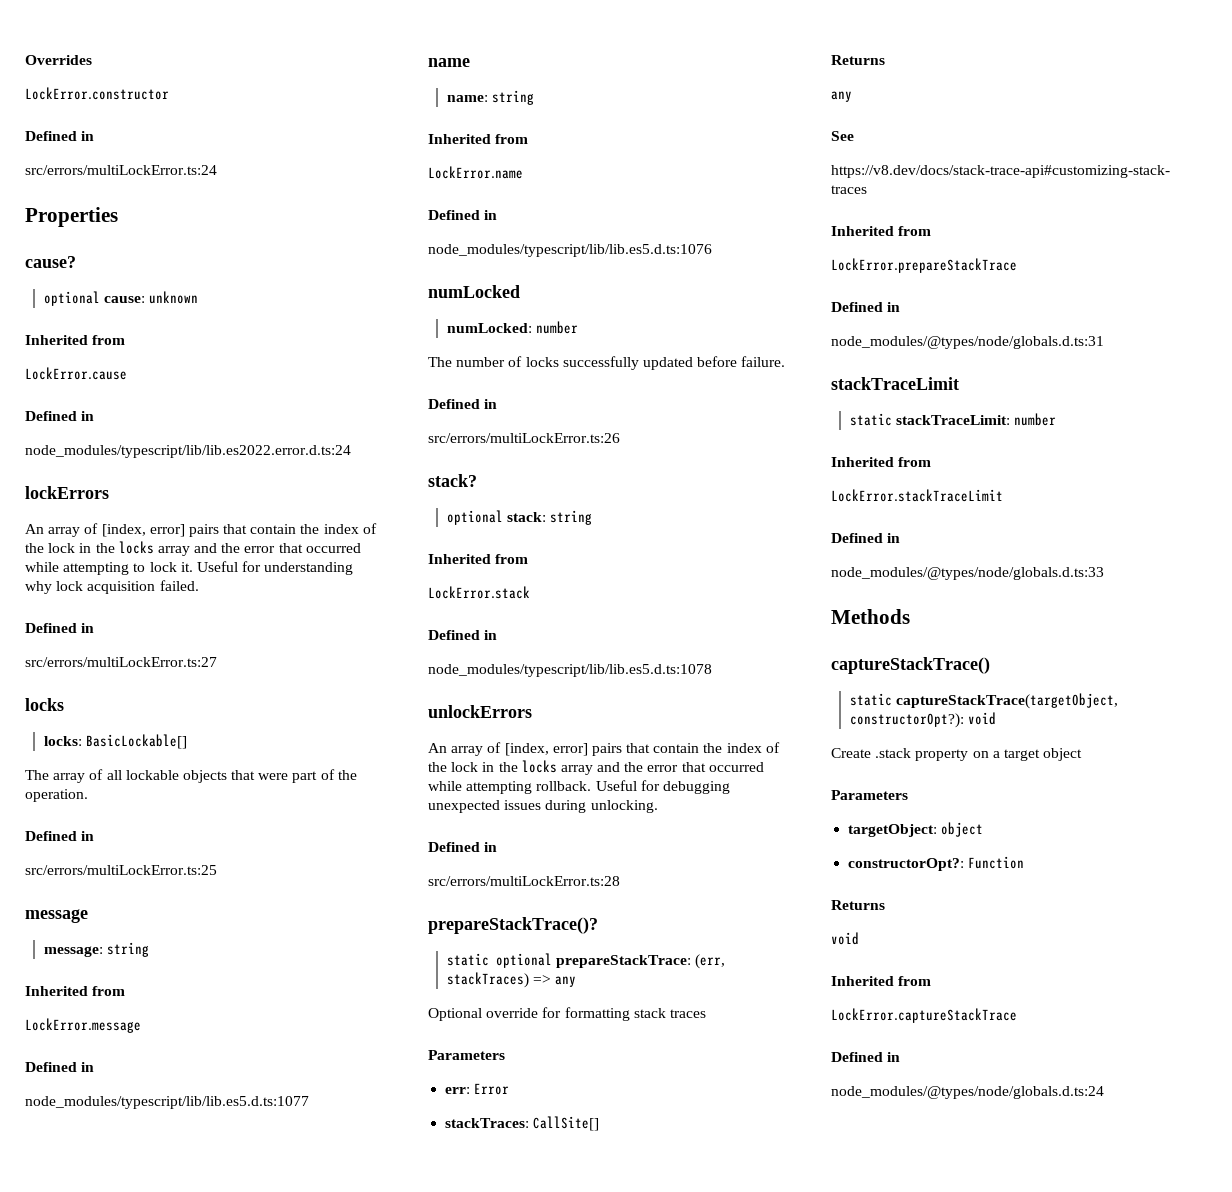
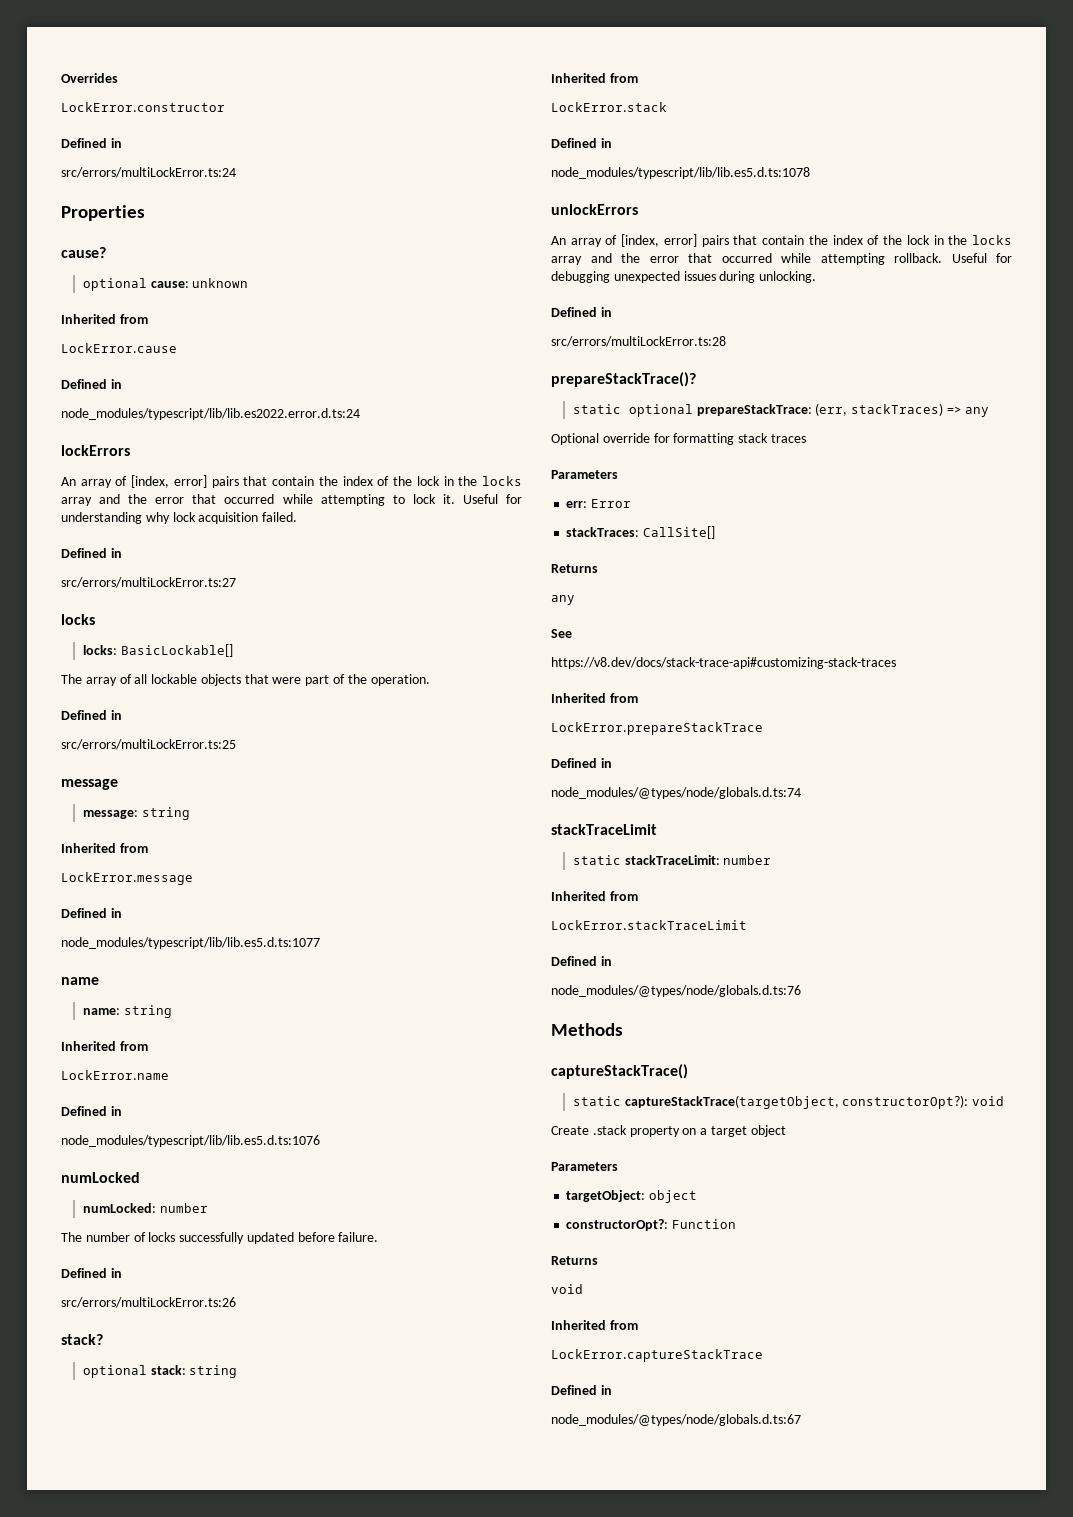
- node_modules/@types/node/globals.d.ts:31
+ node_modules/@types/node/globals.d.ts:74
- node_modules/@types/node/globals.d.ts:33
+ node_modules/@types/node/globals.d.ts:76
- node_modules/@types/node/globals.d.ts:24
+ node_modules/@types/node/globals.d.ts:67

